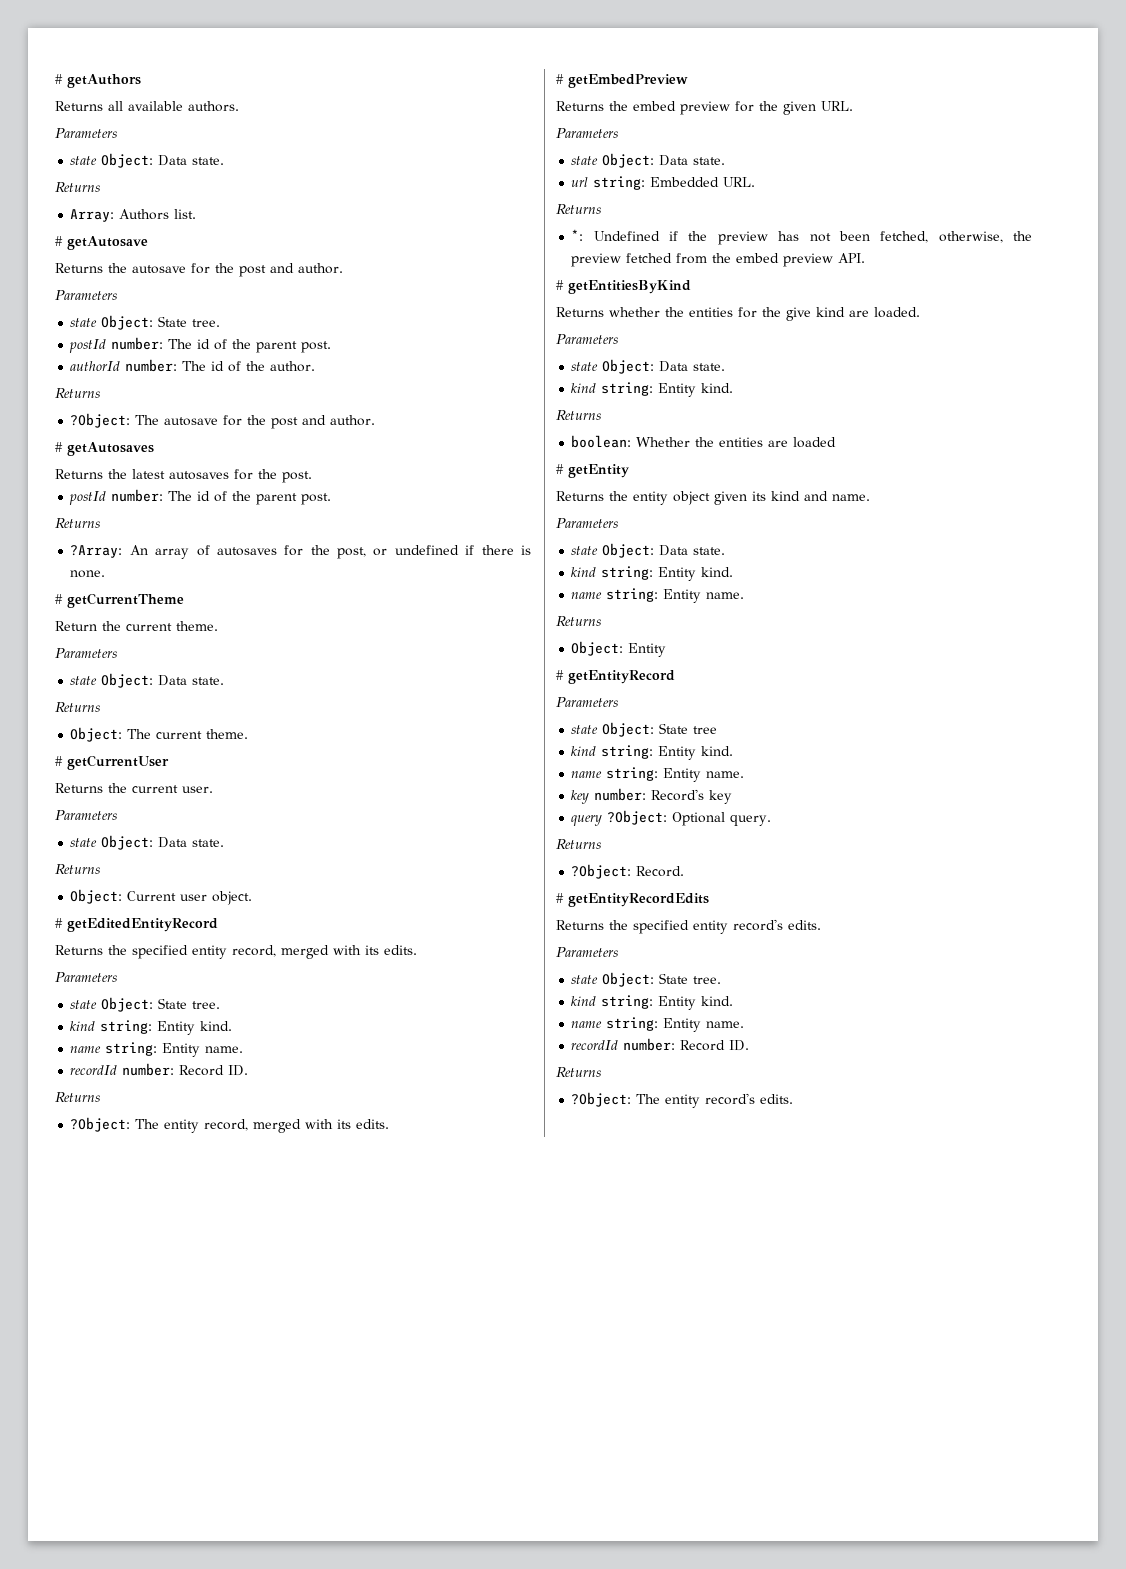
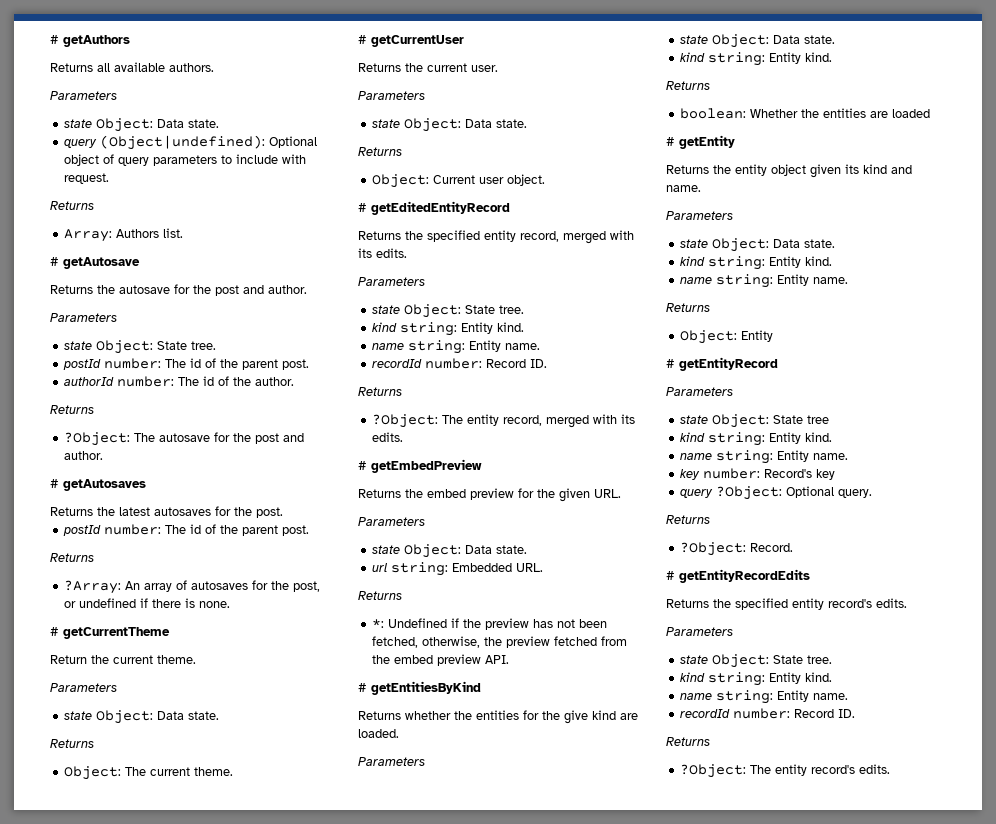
+ query (Object|undefined): Optional object of query parameters to include with request.

